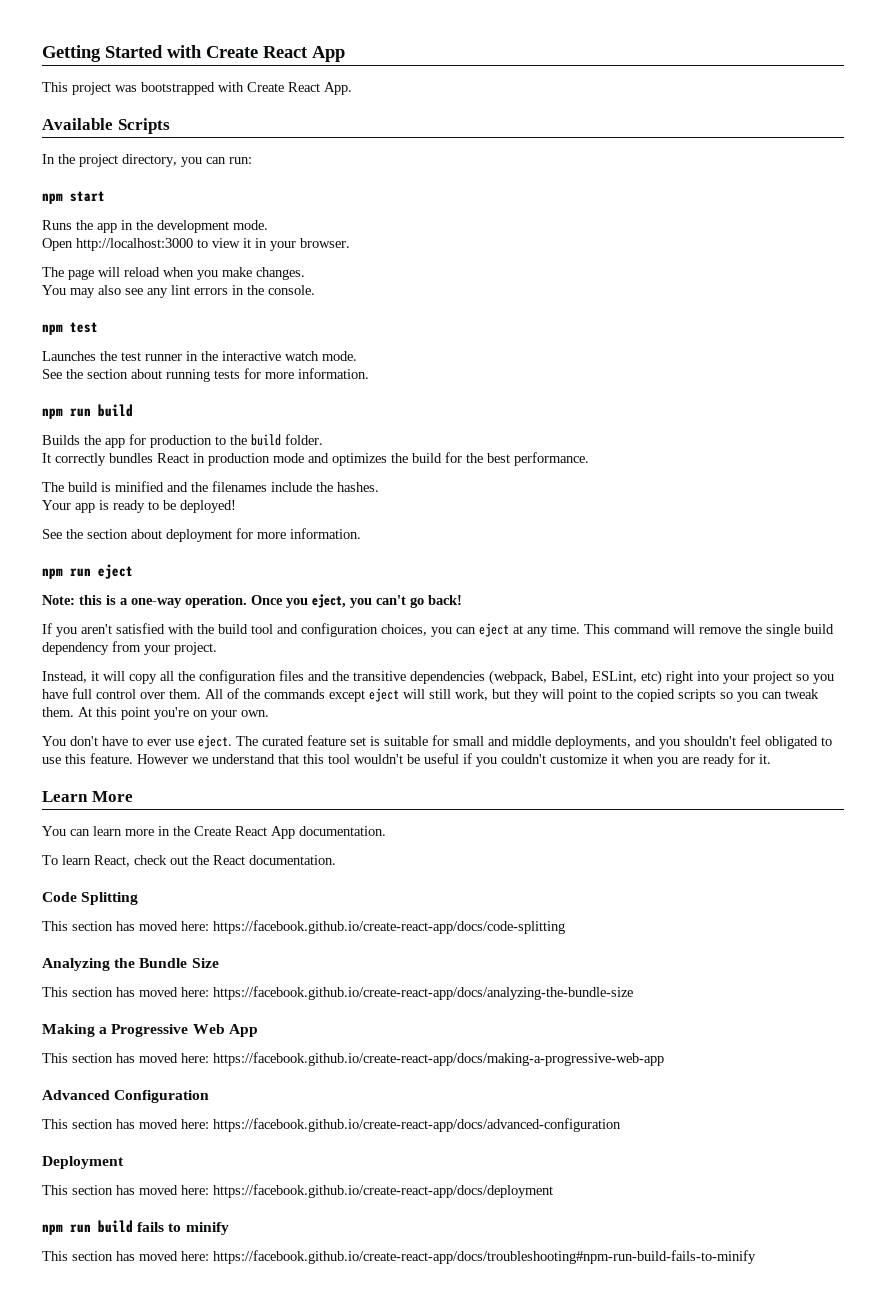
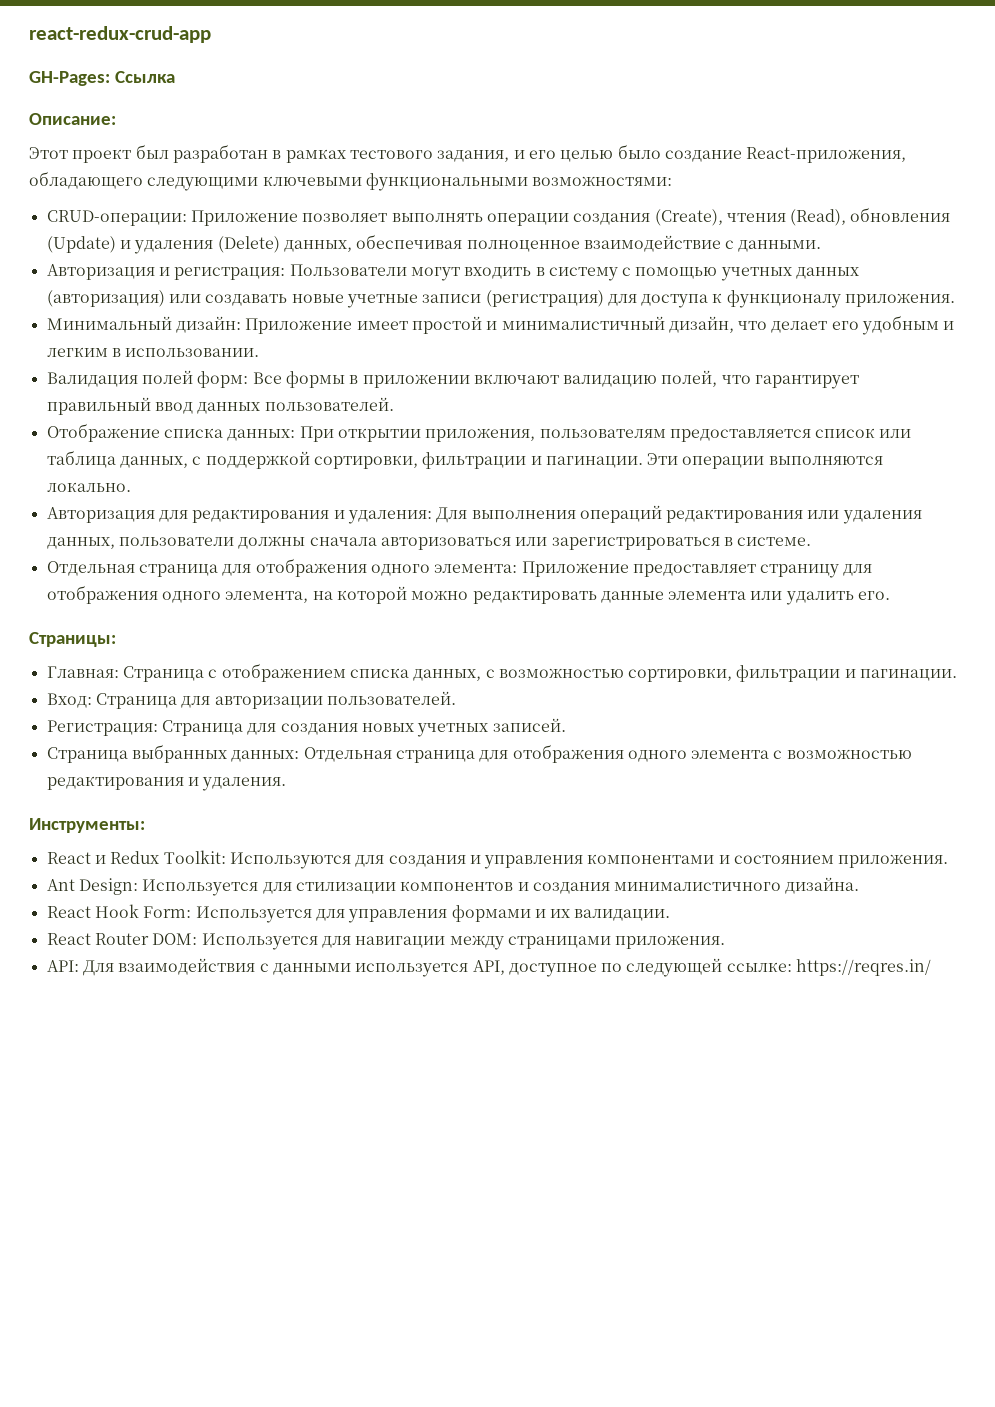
- Getting Started with Create React App
- This project was bootstrapped with Create React App.
- Available Scripts
- In the project directory, you can run:
- npm start
- Runs the app in the development mode.
- Open http://localhost:3000 to view it in your browser.
- The page will reload when you make changes.
- You may also see any lint errors in the console.
- npm test
- Launches the test runner in the interactive watch mode.
- See the section about running tests for more information.
- npm run build
- Builds the app for production to the build folder.
- It correctly bundles React in production mode and optimizes the build for the best performance.
- The build is minified and the filenames include the hashes.
- Your app is ready to be deployed!
- See the section about deployment for more information.
- npm run eject
- Note: this is a one-way operation. Once you eject, you can't go back!
- If you aren't satisfied with the build tool and configuration choices, you can eject at any time. This command will remove the single build dependency from your project.
- Instead, it will copy all the configuration files and the transitive dependencies (webpack, Babel, ESLint, etc) right into your project so you have full control over them. All of the commands except eject will still work, but they will point to the copied scripts so you can tweak them. At this point you're on your own.
- You don't have to ever use eject. The curated feature set is suitable for small and middle deployments, and you shouldn't feel obligated to use this feature. However we understand that this tool wouldn't be useful if you couldn't customize it when you are ready for it.
- Learn More
- You can learn more in the Create React App documentation.
- To learn React, check out the React documentation.
- Code Splitting
- This section has moved here: https://facebook.github.io/create-react-app/docs/code-splitting
- Analyzing the Bundle Size
- This section has moved here: https://facebook.github.io/create-react-app/docs/analyzing-the-bundle-size
- Making a Progressive Web App
- This section has moved here: https://facebook.github.io/create-react-app/docs/making-a-progressive-web-app
- Advanced Configuration
- This section has moved here: https://facebook.github.io/create-react-app/docs/advanced-configuration
- Deployment
- This section has moved here: https://facebook.github.io/create-react-app/docs/deployment
- npm run build fails to minify
- This section has moved here: https://facebook.github.io/create-react-app/docs/troubleshooting#npm-run-build-fails-to-minify
+ react-redux-crud-app
+ GH-Pages: Ссылка
+ Описание:
+ Этот проект был разработан в рамках тестового задания, и его целью было создание React-приложения, обладающего следующими ключевыми функциональными возможностями:
+ CRUD-операции: Приложение позволяет выполнять операции создания (Create), чтения (Read), обновления (Update) и удаления (Delete) данных, обеспечивая полноценное взаимодействие с данными.
+ Авторизация и регистрация: Пользователи могут входить в систему с помощью учетных данных (авторизация) или создавать новые учетные записи (регистрация) для доступа к функционалу приложения.
+ Минимальный дизайн: Приложение имеет простой и минималистичный дизайн, что делает его удобным и легким в использовании.
+ Валидация полей форм: Все формы в приложении включают валидацию полей, что гарантирует правильный ввод данных пользователей.
+ Отображение списка данных: При открытии приложения, пользователям предоставляется список или таблица данных, с поддержкой сортировки, фильтрации и пагинации. Эти операции выполняются локально.
+ Авторизация для редактирования и удаления: Для выполнения операций редактирования или удаления данных, пользователи должны сначала авторизоваться или зарегистрироваться в системе.
+ Отдельная страница для отображения одного элемента: Приложение предоставляет страницу для отображения одного элемента, на которой можно редактировать данные элемента или удалить его.
+ Страницы:
+ Главная: Страница с отображением списка данных, с возможностью сортировки, фильтрации и пагинации.
+ Вход: Страница для авторизации пользователей.
+ Регистрация: Страница для создания новых учетных записей.
+ Страница выбранных данных: Отдельная страница для отображения одного элемента с возможностью редактирования и удаления.
+ Инструменты:
+ React и Redux Toolkit: Используются для создания и управления компонентами и состоянием приложения.
+ Ant Design: Используется для стилизации компонентов и создания минималистичного дизайна.
+ React Hook Form: Используется для управления формами и их валидации.
+ React Router DOM: Используется для навигации между страницами приложения.
+ API: Для взаимодействия с данными используется API, доступное по следующей ссылке: https://reqres.in/

